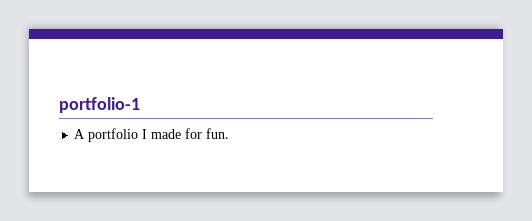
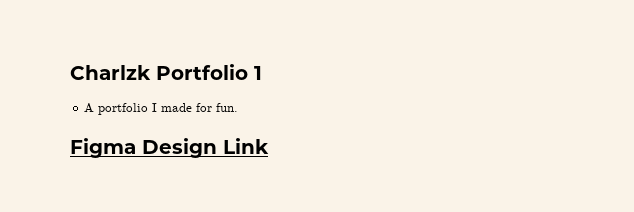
- portfolio-1
+ Charlzk Portfolio 1
+ Figma Design Link

